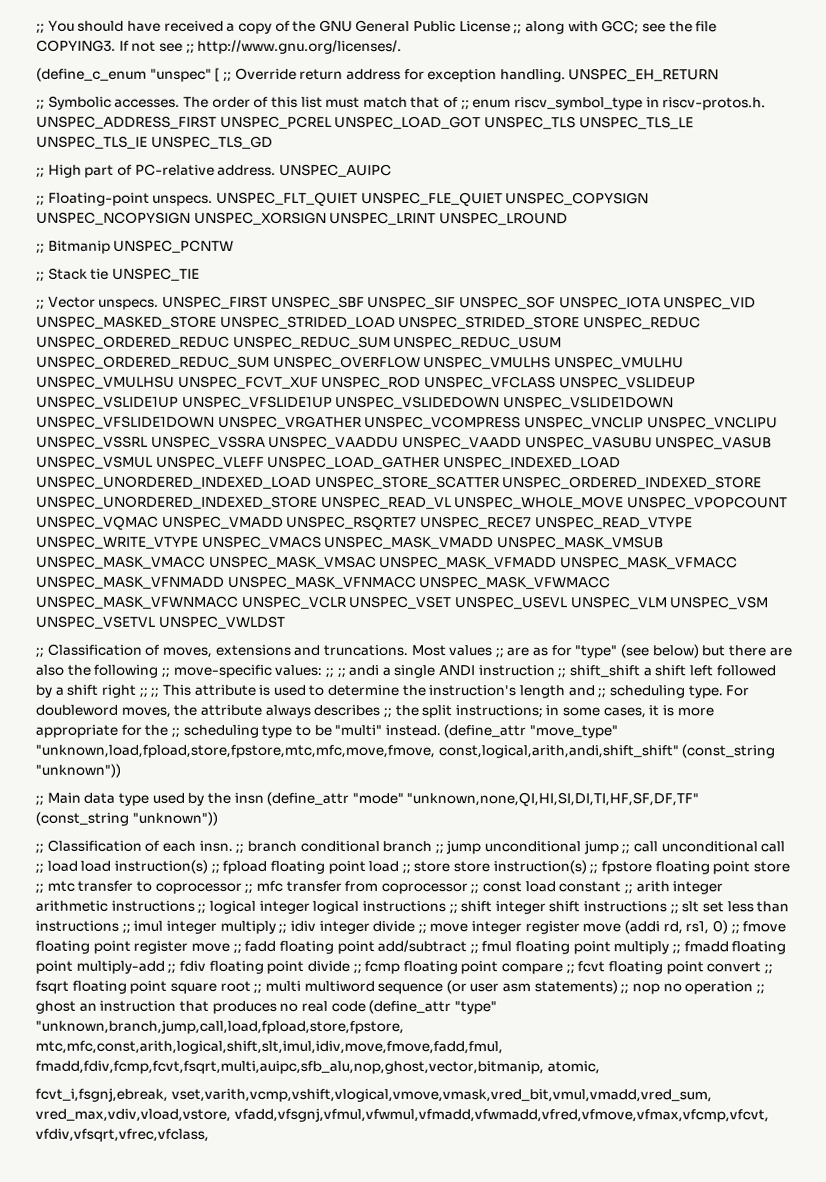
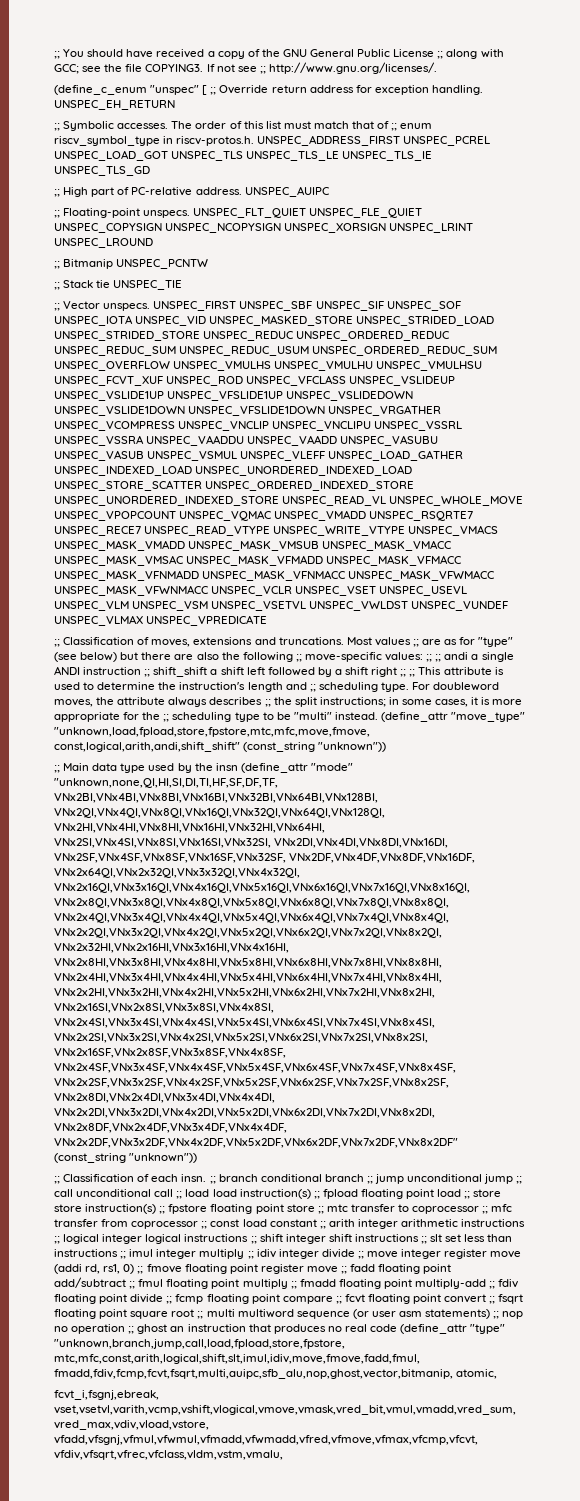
- UNSPEC_FIRST UNSPEC_SBF UNSPEC_SIF UNSPEC_SOF UNSPEC_IOTA UNSPEC_VID UNSPEC_MASKED_STORE UNSPEC_STRIDED_LOAD UNSPEC_STRIDED_STORE UNSPEC_REDUC UNSPEC_ORDERED_REDUC UNSPEC_REDUC_SUM UNSPEC_REDUC_USUM UNSPEC_ORDERED_REDUC_SUM UNSPEC_OVERFLOW UNSPEC_VMULHS UNSPEC_VMULHU UNSPEC_VMULHSU UNSPEC_FCVT_XUF UNSPEC_ROD UNSPEC_VFCLASS UNSPEC_VSLIDEUP UNSPEC_VSLIDE1UP UNSPEC_VFSLIDE1UP UNSPEC_VSLIDEDOWN UNSPEC_VSLIDE1DOWN UNSPEC_VFSLIDE1DOWN UNSPEC_VRGATHER UNSPEC_VCOMPRESS UNSPEC_VNCLIP UNSPEC_VNCLIPU UNSPEC_VSSRL UNSPEC_VSSRA UNSPEC_VAADDU UNSPEC_VAADD UNSPEC_VASUBU UNSPEC_VASUB UNSPEC_VSMUL UNSPEC_VLEFF UNSPEC_LOAD_GATHER UNSPEC_INDEXED_LOAD UNSPEC_UNORDERED_INDEXED_LOAD UNSPEC_STORE_SCATTER UNSPEC_ORDERED_INDEXED_STORE UNSPEC_UNORDERED_INDEXED_STORE UNSPEC_READ_VL UNSPEC_WHOLE_MOVE UNSPEC_VPOPCOUNT UNSPEC_VQMAC UNSPEC_VMADD UNSPEC_RSQRTE7 UNSPEC_RECE7 UNSPEC_READ_VTYPE UNSPEC_WRITE_VTYPE UNSPEC_VMACS UNSPEC_MASK_VMADD UNSPEC_MASK_VMSUB UNSPEC_MASK_VMACC UNSPEC_MASK_VMSAC UNSPEC_MASK_VFMADD UNSPEC_MASK_VFMACC UNSPEC_MASK_VFNMADD UNSPEC_MASK_VFNMACC UNSPEC_MASK_VFWMACC UNSPEC_MASK_VFWNMACC UNSPEC_VCLR UNSPEC_VSET UNSPEC_USEVL UNSPEC_VLM UNSPEC_VSM UNSPEC_VSETVL UNSPEC_VWLDST
+ UNSPEC_FIRST UNSPEC_SBF UNSPEC_SIF UNSPEC_SOF UNSPEC_IOTA UNSPEC_VID UNSPEC_MASKED_STORE UNSPEC_STRIDED_LOAD UNSPEC_STRIDED_STORE UNSPEC_REDUC UNSPEC_ORDERED_REDUC UNSPEC_REDUC_SUM UNSPEC_REDUC_USUM UNSPEC_ORDERED_REDUC_SUM UNSPEC_OVERFLOW UNSPEC_VMULHS UNSPEC_VMULHU UNSPEC_VMULHSU UNSPEC_FCVT_XUF UNSPEC_ROD UNSPEC_VFCLASS UNSPEC_VSLIDEUP UNSPEC_VSLIDE1UP UNSPEC_VFSLIDE1UP UNSPEC_VSLIDEDOWN UNSPEC_VSLIDE1DOWN UNSPEC_VFSLIDE1DOWN UNSPEC_VRGATHER UNSPEC_VCOMPRESS UNSPEC_VNCLIP UNSPEC_VNCLIPU UNSPEC_VSSRL UNSPEC_VSSRA UNSPEC_VAADDU UNSPEC_VAADD UNSPEC_VASUBU UNSPEC_VASUB UNSPEC_VSMUL UNSPEC_VLEFF UNSPEC_LOAD_GATHER UNSPEC_INDEXED_LOAD UNSPEC_UNORDERED_INDEXED_LOAD UNSPEC_STORE_SCATTER UNSPEC_ORDERED_INDEXED_STORE UNSPEC_UNORDERED_INDEXED_STORE UNSPEC_READ_VL UNSPEC_WHOLE_MOVE UNSPEC_VPOPCOUNT UNSPEC_VQMAC UNSPEC_VMADD UNSPEC_RSQRTE7 UNSPEC_RECE7 UNSPEC_READ_VTYPE UNSPEC_WRITE_VTYPE UNSPEC_VMACS UNSPEC_MASK_VMADD UNSPEC_MASK_VMSUB UNSPEC_MASK_VMACC UNSPEC_MASK_VMSAC UNSPEC_MASK_VFMADD UNSPEC_MASK_VFMACC UNSPEC_MASK_VFNMADD UNSPEC_MASK_VFNMACC UNSPEC_MASK_VFWMACC UNSPEC_MASK_VFWNMACC UNSPEC_VCLR UNSPEC_VSET UNSPEC_USEVL UNSPEC_VLM UNSPEC_VSM UNSPEC_VSETVL UNSPEC_VWLDST UNSPEC_VUNDEF UNSPEC_VLMAX UNSPEC_VPREDICATE
- ;; Main data type used by the insn (define_attr "mode" "unknown,none,QI,HI,SI,DI,TI,HF,SF,DF,TF" (const_string "unknown"))
+ ;; Main data type used by the insn (define_attr "mode" "unknown,none,QI,HI,SI,DI,TI,HF,SF,DF,TF, VNx2BI,VNx4BI,VNx8BI,VNx16BI,VNx32BI,VNx64BI,VNx128BI, VNx2QI,VNx4QI,VNx8QI,VNx16QI,VNx32QI,VNx64QI,VNx128QI, VNx2HI,VNx4HI,VNx8HI,VNx16HI,VNx32HI,VNx64HI, VNx2SI,VNx4SI,VNx8SI,VNx16SI,VNx32SI, VNx2DI,VNx4DI,VNx8DI,VNx16DI, VNx2SF,VNx4SF,VNx8SF,VNx16SF,VNx32SF, VNx2DF,VNx4DF,VNx8DF,VNx16DF, VNx2x64QI,VNx2x32QI,VNx3x32QI,VNx4x32QI, VNx2x16QI,VNx3x16QI,VNx4x16QI,VNx5x16QI,VNx6x16QI,VNx7x16QI,VNx8x16QI, VNx2x8QI,VNx3x8QI,VNx4x8QI,VNx5x8QI,VNx6x8QI,VNx7x8QI,VNx8x8QI, VNx2x4QI,VNx3x4QI,VNx4x4QI,VNx5x4QI,VNx6x4QI,VNx7x4QI,VNx8x4QI, VNx2x2QI,VNx3x2QI,VNx4x2QI,VNx5x2QI,VNx6x2QI,VNx7x2QI,VNx8x2QI, VNx2x32HI,VNx2x16HI,VNx3x16HI,VNx4x16HI, VNx2x8HI,VNx3x8HI,VNx4x8HI,VNx5x8HI,VNx6x8HI,VNx7x8HI,VNx8x8HI, VNx2x4HI,VNx3x4HI,VNx4x4HI,VNx5x4HI,VNx6x4HI,VNx7x4HI,VNx8x4HI, VNx2x2HI,VNx3x2HI,VNx4x2HI,VNx5x2HI,VNx6x2HI,VNx7x2HI,VNx8x2HI, VNx2x16SI,VNx2x8SI,VNx3x8SI,VNx4x8SI, VNx2x4SI,VNx3x4SI,VNx4x4SI,VNx5x4SI,VNx6x4SI,VNx7x4SI,VNx8x4SI, VNx2x2SI,VNx3x2SI,VNx4x2SI,VNx5x2SI,VNx6x2SI,VNx7x2SI,VNx8x2SI, VNx2x16SF,VNx2x8SF,VNx3x8SF,VNx4x8SF, VNx2x4SF,VNx3x4SF,VNx4x4SF,VNx5x4SF,VNx6x4SF,VNx7x4SF,VNx8x4SF, VNx2x2SF,VNx3x2SF,VNx4x2SF,VNx5x2SF,VNx6x2SF,VNx7x2SF,VNx8x2SF, VNx2x8DI,VNx2x4DI,VNx3x4DI,VNx4x4DI, VNx2x2DI,VNx3x2DI,VNx4x2DI,VNx5x2DI,VNx6x2DI,VNx7x2DI,VNx8x2DI, VNx2x8DF,VNx2x4DF,VNx3x4DF,VNx4x4DF, VNx2x2DF,VNx3x2DF,VNx4x2DF,VNx5x2DF,VNx6x2DF,VNx7x2DF,VNx8x2DF" (const_string "unknown"))
- fcvt_i,fsgnj,ebreak, vset,varith,vcmp,vshift,vlogical,vmove,vmask,vred_bit,vmul,vmadd,vred_sum, vred_max,vdiv,vload,vstore, vfadd,vfsgnj,vfmul,vfwmul,vfmadd,vfwmadd,vfred,vfmove,vfmax,vfcmp,vfcvt, vfdiv,vfsqrt,vfrec,vfclass,
+ fcvt_i,fsgnj,ebreak, vset,vsetvl,varith,vcmp,vshift,vlogical,vmove,vmask,vred_bit,vmul,vmadd,vred_sum, vred_max,vdiv,vload,vstore, vfadd,vfsgnj,vfmul,vfwmul,vfmadd,vfwmadd,vfred,vfmove,vfmax,vfcmp,vfcvt, vfdiv,vfsqrt,vfrec,vfclass,vldm,vstm,vmalu,

